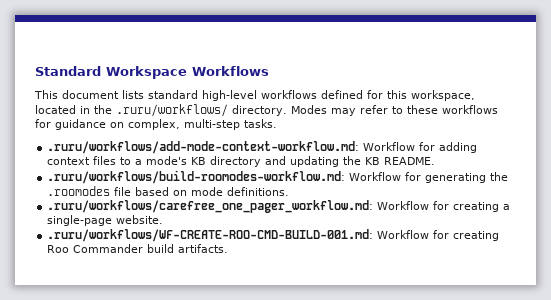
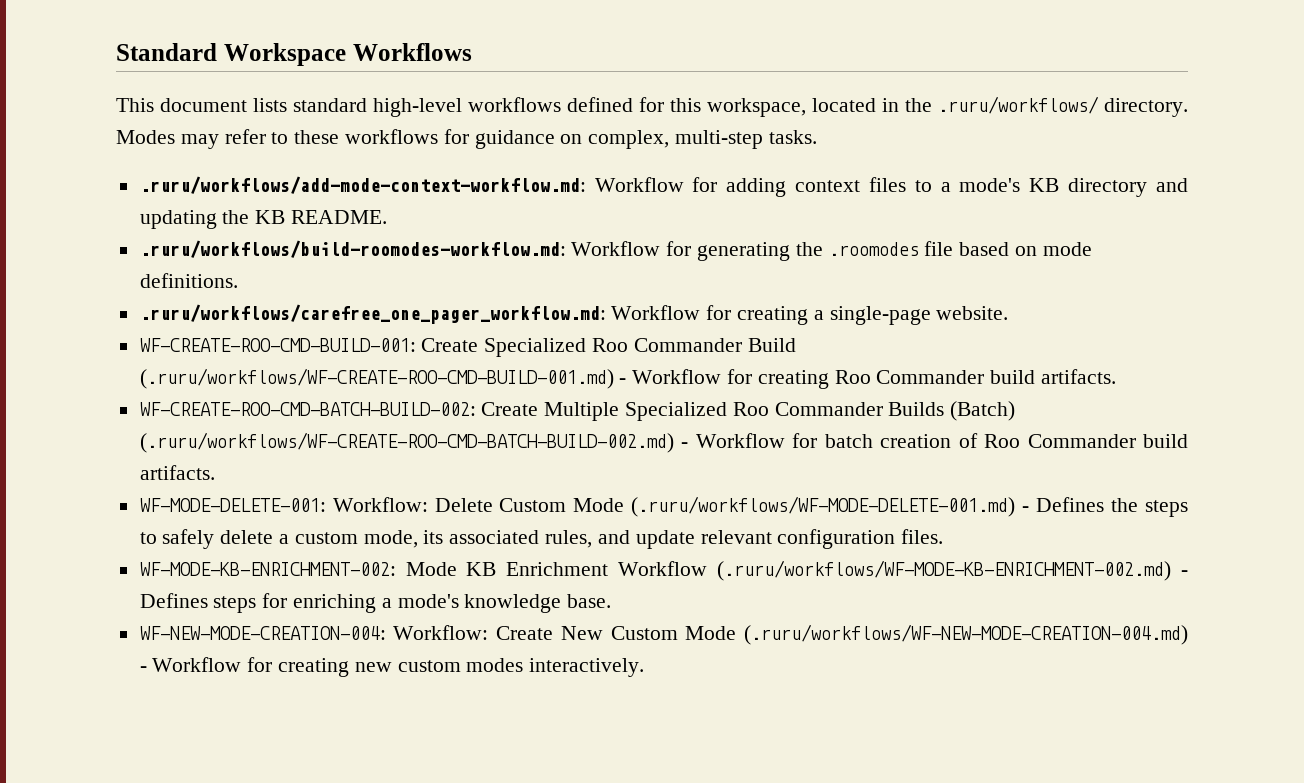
- .ruru/workflows/WF-CREATE-ROO-CMD-BUILD-001.md: Workflow for creating Roo Commander build artifacts.
+ WF-CREATE-ROO-CMD-BUILD-001: Create Specialized Roo Commander Build (.ruru/workflows/WF-CREATE-ROO-CMD-BUILD-001.md) - Workflow for creating Roo Commander build artifacts.
+ WF-CREATE-ROO-CMD-BATCH-BUILD-002: Create Multiple Specialized Roo Commander Builds (Batch) (.ruru/workflows/WF-CREATE-ROO-CMD-BATCH-BUILD-002.md) - Workflow for batch creation of Roo Commander build artifacts.
+ WF-MODE-DELETE-001: Workflow: Delete Custom Mode (.ruru/workflows/WF-MODE-DELETE-001.md) - Defines the steps to safely delete a custom mode, its associated rules, and update relevant configuration files.
+ WF-MODE-KB-ENRICHMENT-002: Mode KB Enrichment Workflow (.ruru/workflows/WF-MODE-KB-ENRICHMENT-002.md) - Defines steps for enriching a mode's knowledge base.
+ WF-NEW-MODE-CREATION-004: Workflow: Create New Custom Mode (.ruru/workflows/WF-NEW-MODE-CREATION-004.md) - Workflow for creating new custom modes interactively.

